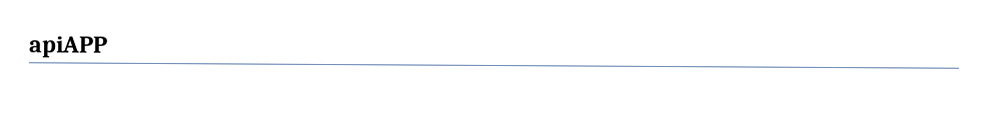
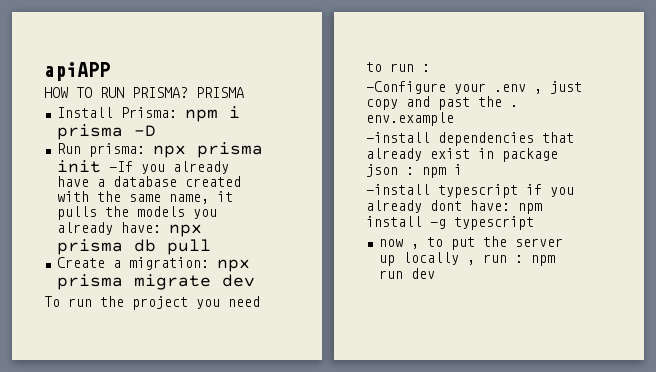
+ HOW TO RUN PRISMA? PRISMA
+ Install Prisma: npm i prisma -D
+ Run prisma: npx prisma init -If you already have a database created with the same name, it pulls the models you already have: npx prisma db pull
+ Create a migration: npx prisma migrate dev
+ To run the project you need to run :
+ -Configure your .env , just copy and past the . env.example
+ -install dependencies that already exist in package json : npm i
+ -install typescript if you already dont have: npm install -g typescript
+ now , to put the server up locally , run : npm run dev

